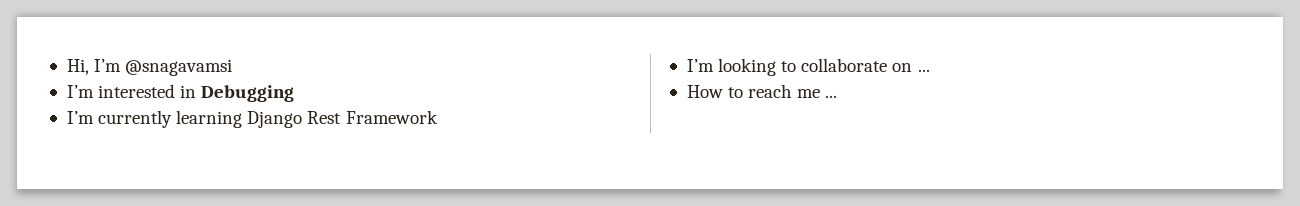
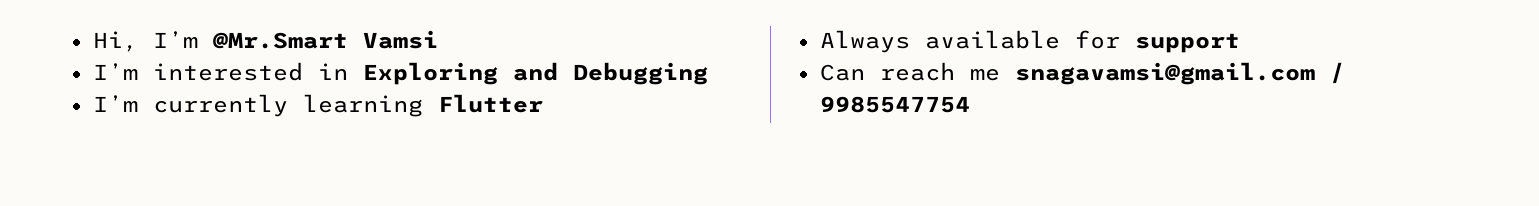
- Hi, I’m @snagavamsi
+ Hi, I’m @Mr.Smart Vamsi
- I’m interested in Debugging
+ I’m interested in Exploring and Debugging
- I’m currently learning Django Rest Framework
- I’m looking to collaborate on ...
- How to reach me ...
+ I’m currently learning Flutter
+ Always available for support
+ Can reach me snagavamsi@gmail.com / 9985547754

